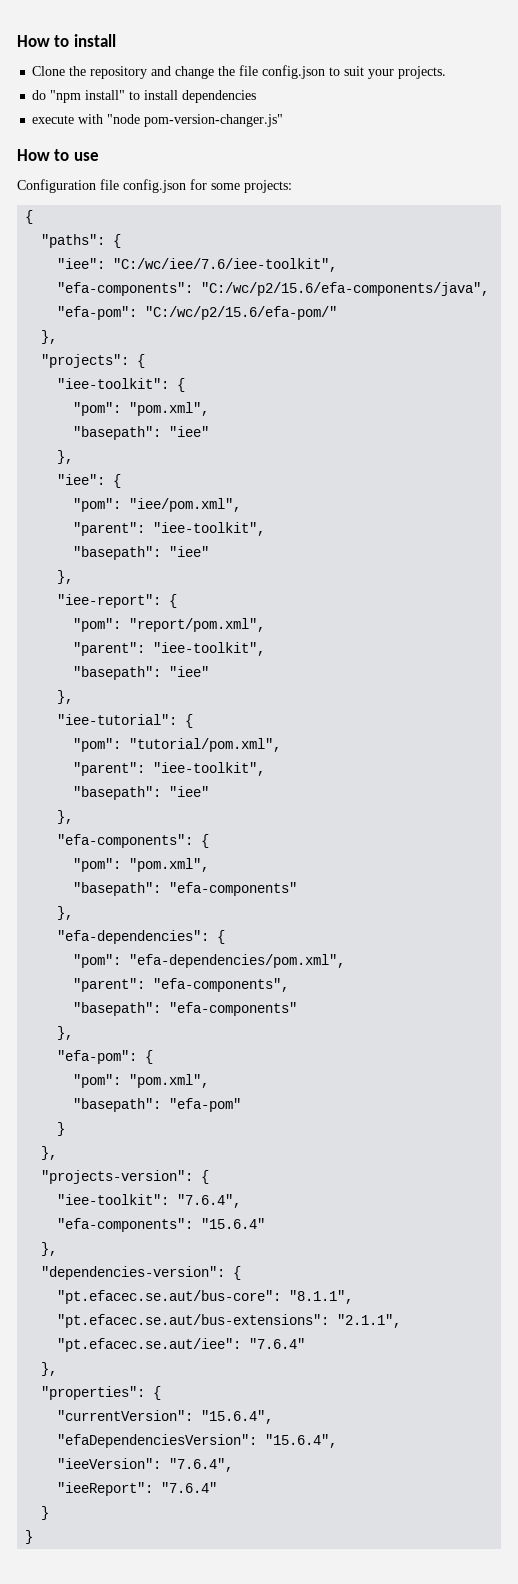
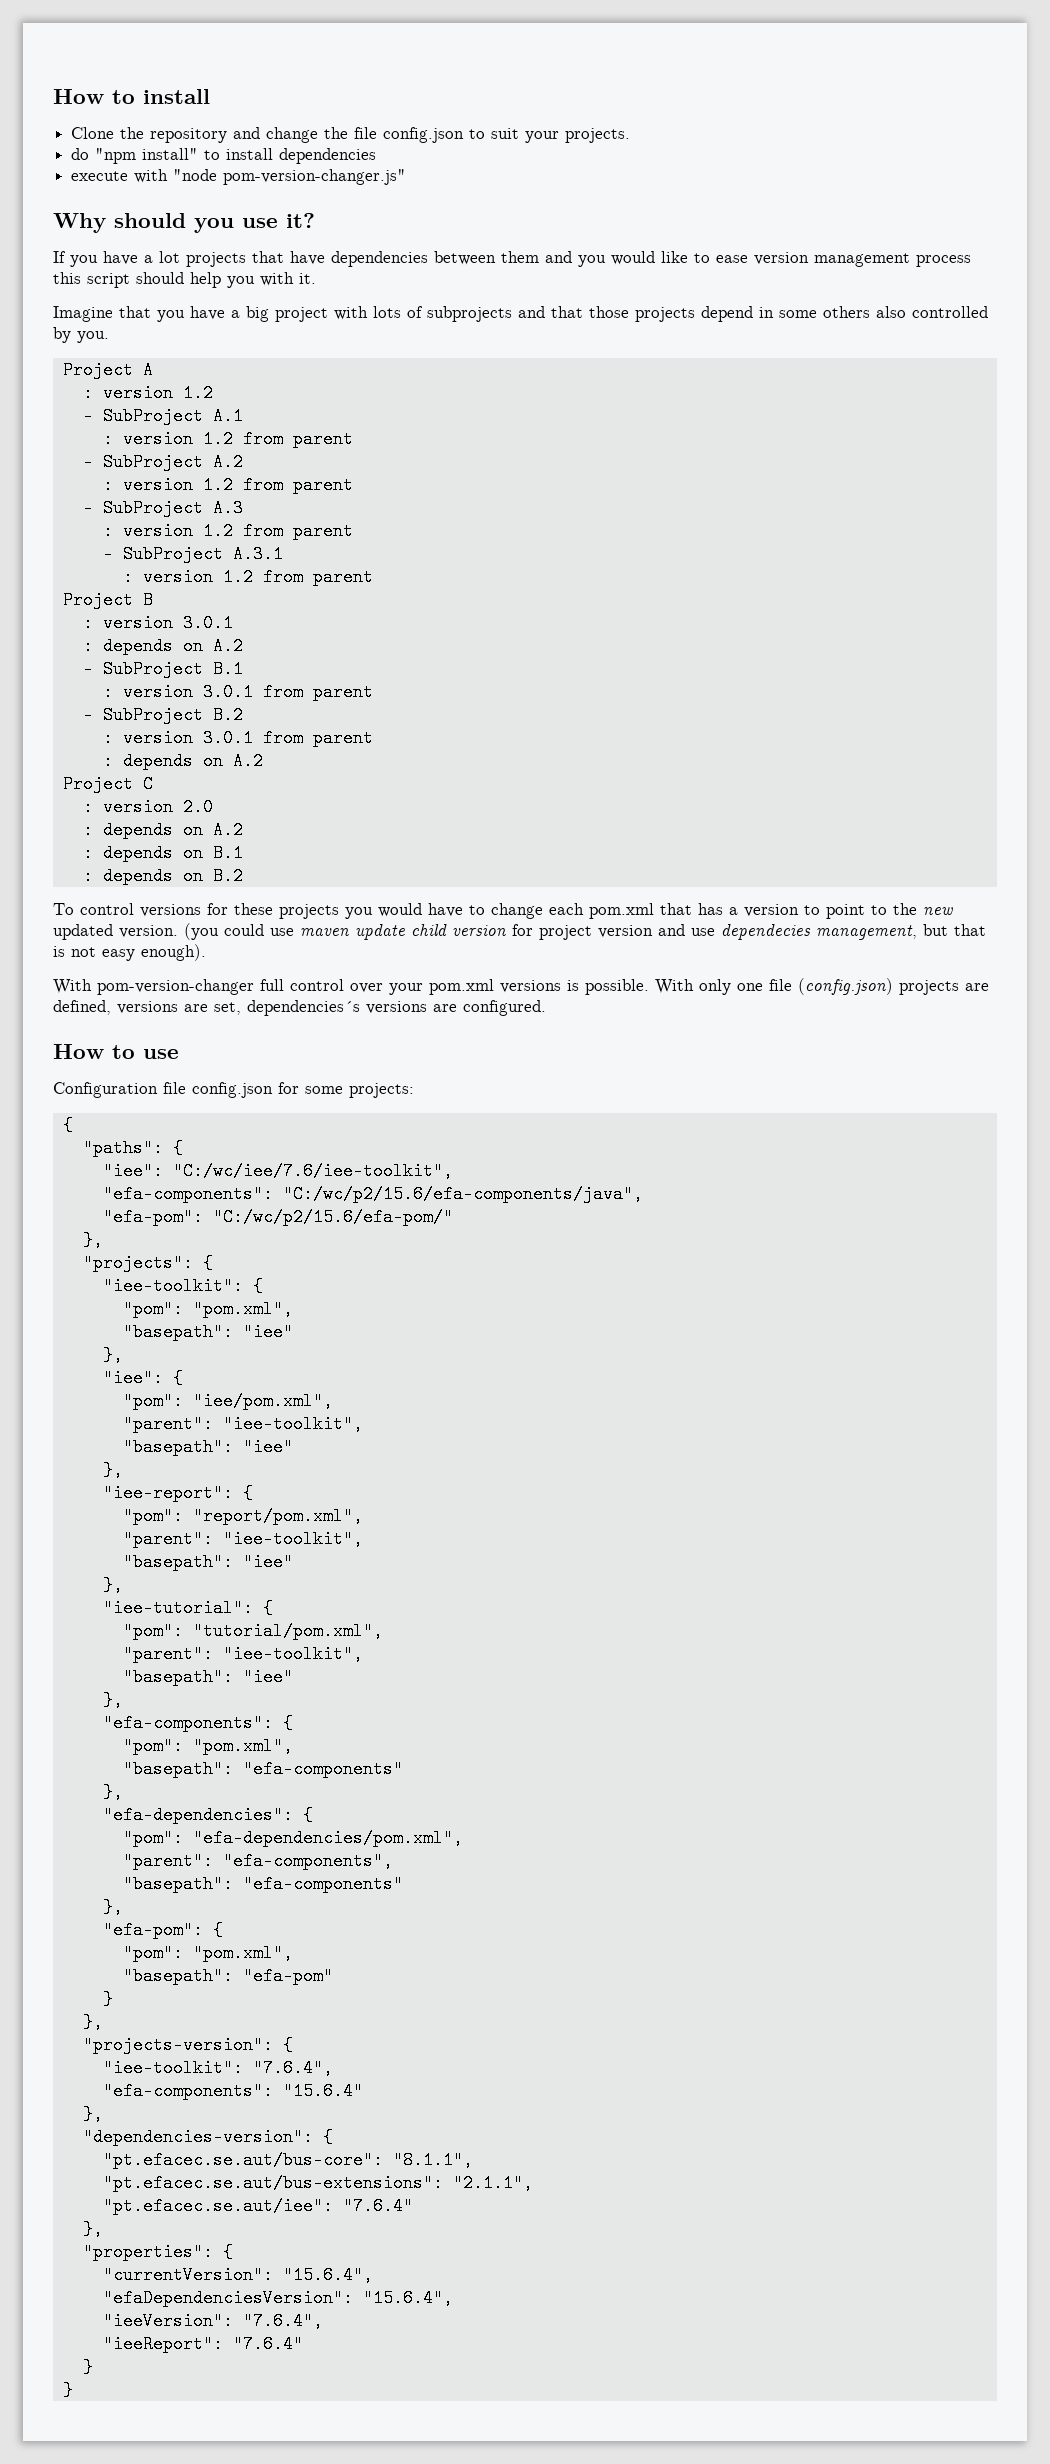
+ Why should you use it?
+ If you have a lot projects that have dependencies between them and you would like to ease version management process this script should help you with it.
+ Imagine that you have a big project with lots of subprojects and that those projects depend in some others also controlled by you.
+ Project A
+ : version 1.2
+ - SubProject A.1
+ : version 1.2 from parent
+ - SubProject A.2
+ : version 1.2 from parent
+ - SubProject A.3
+ : version 1.2 from parent
+ - SubProject A.3.1
+ : version 1.2 from parent
+ Project B
+ : version 3.0.1
+ : depends on A.2
+ - SubProject B.1
+ : version 3.0.1 from parent
+ - SubProject B.2
+ : version 3.0.1 from parent
+ : depends on A.2
+ Project C
+ : version 2.0
+ : depends on A.2
+ : depends on B.1
+ : depends on B.2
+ To control versions for these projects you would have to change each pom.xml that has a version to point to the new updated version. (you could use maven update child version for project version and use dependecies management, but that is not easy enough).
+ With pom-version-changer full control over your pom.xml versions is possible. With only one file (config.json) projects are defined, versions are set, dependencies´s versions are configured.

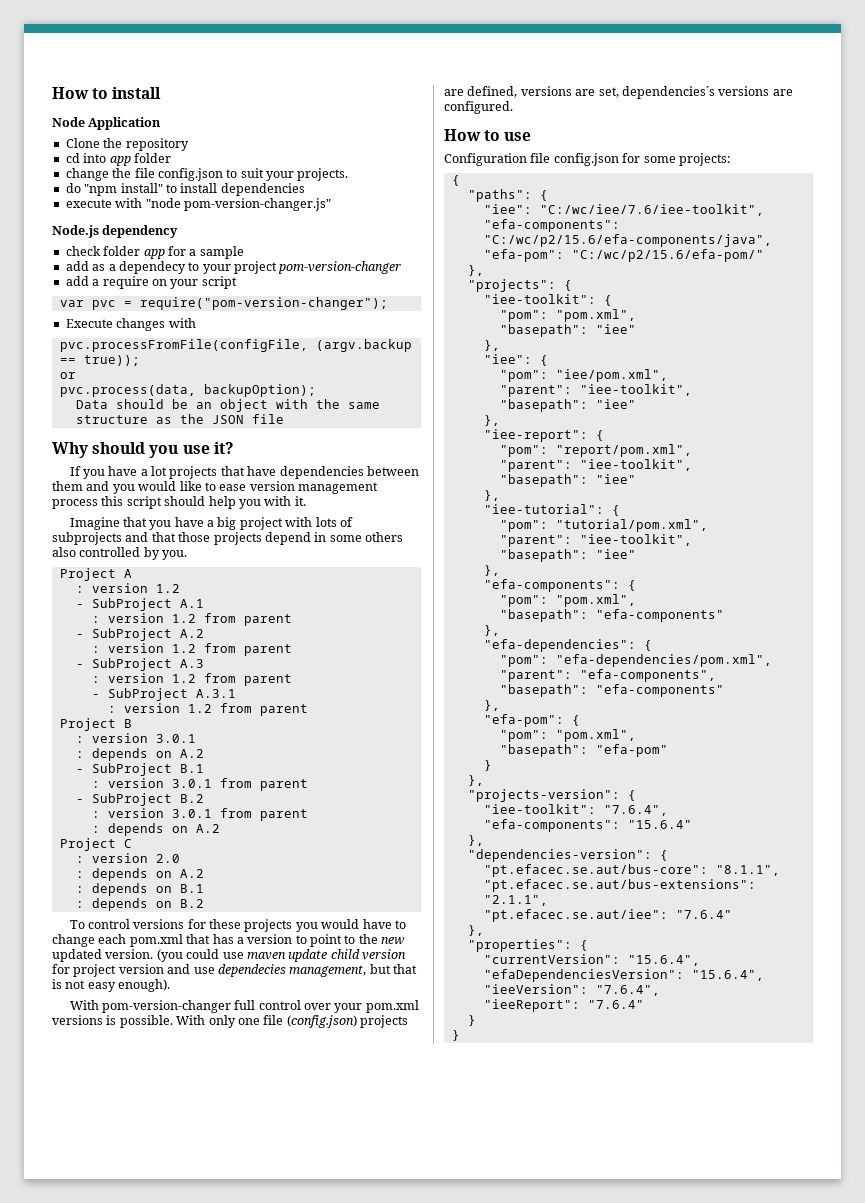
+ Node Application
- Clone the repository and change the file config.json to suit your projects.
+ Clone the repository
+ cd into app folder
+ change the file config.json to suit your projects.
+ Node.js dependency
+ check folder app for a sample
+ add as a dependecy to your project pom-version-changer
+ add a require on your script
+ var pvc = require("pom-version-changer");
+ Execute changes with
+ pvc.processFromFile(configFile, (argv.backup == true));
+ or
+ pvc.process(data, backupOption);
+ Data should be an object with the same structure as the JSON file

